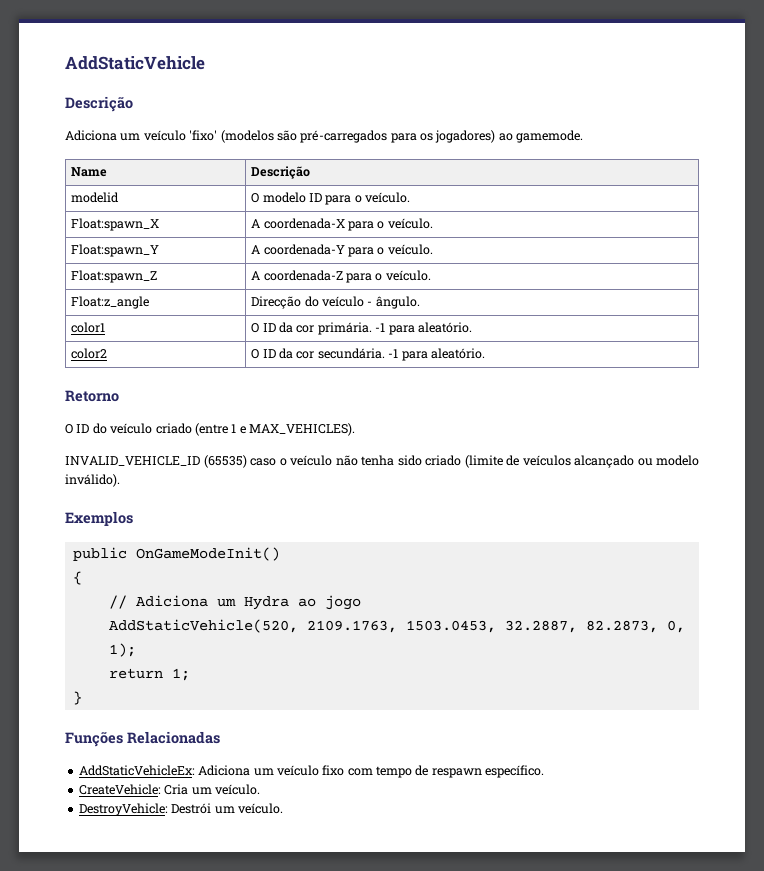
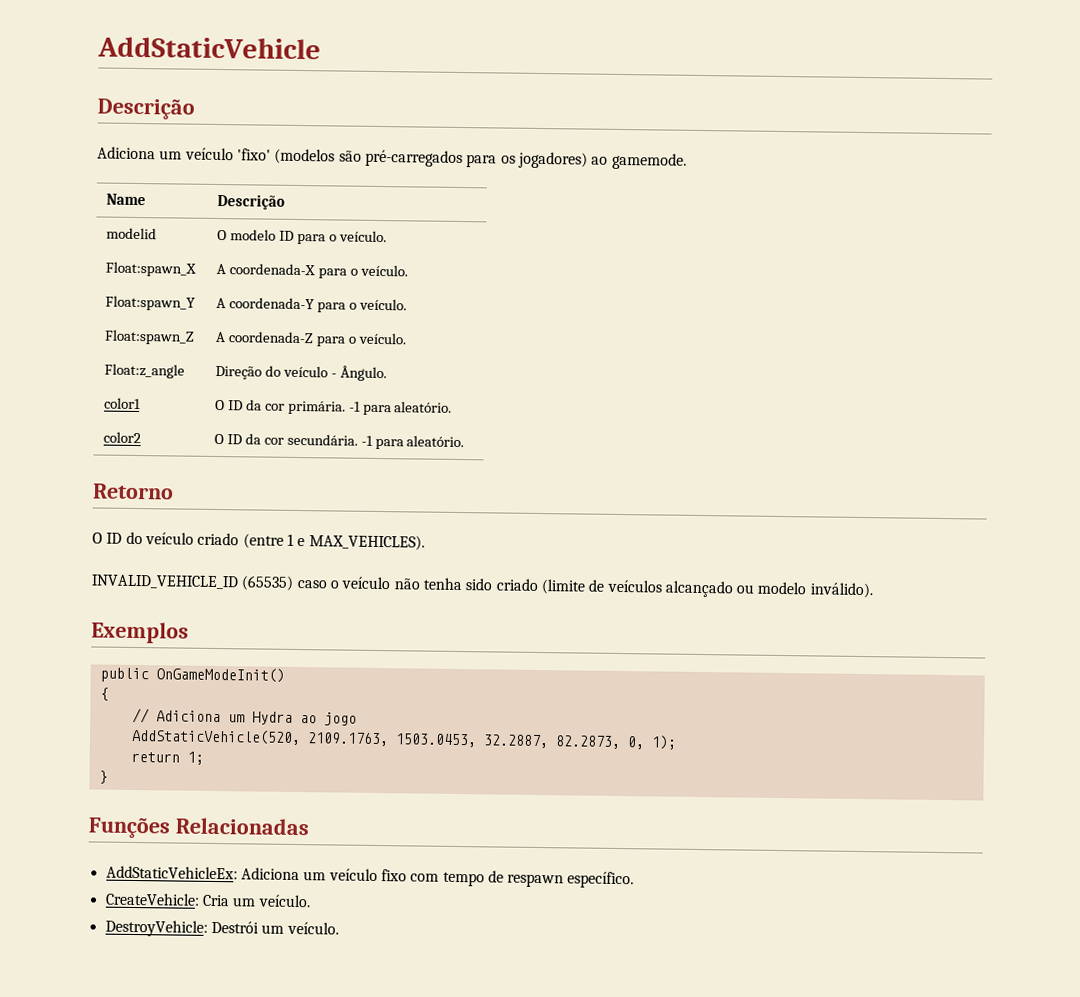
- Float:z_angle | Direcção do veículo - ângulo.
+ Float:z_angle | Direção do veículo - Ângulo.

